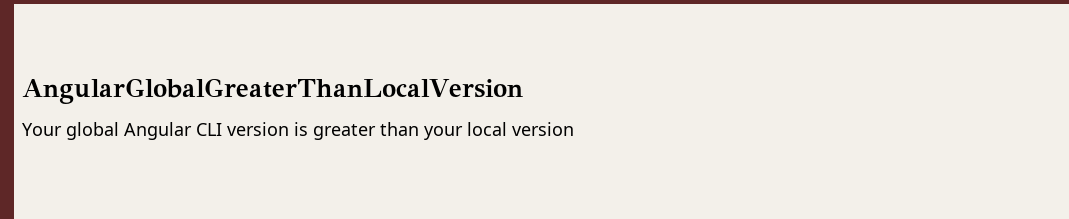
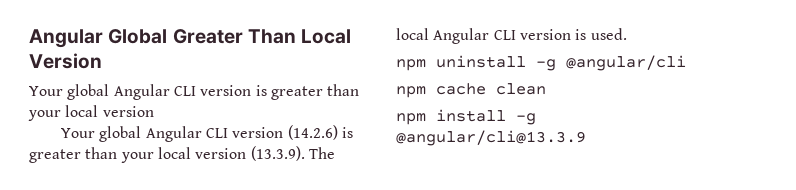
- AngularGlobalGreaterThanLocalVersion
+ Angular Global Greater Than Local Version
+ Your global Angular CLI version (14.2.6) is greater than your local version (13.3.9). The local Angular CLI version is used.
+ npm uninstall -g @angular/cli
+ npm cache clean
+ npm install -g @angular/cli@13.3.9

